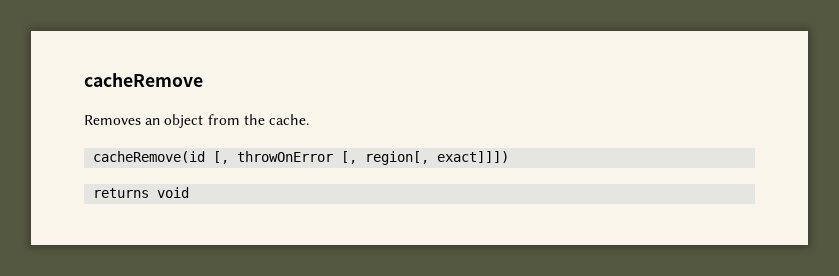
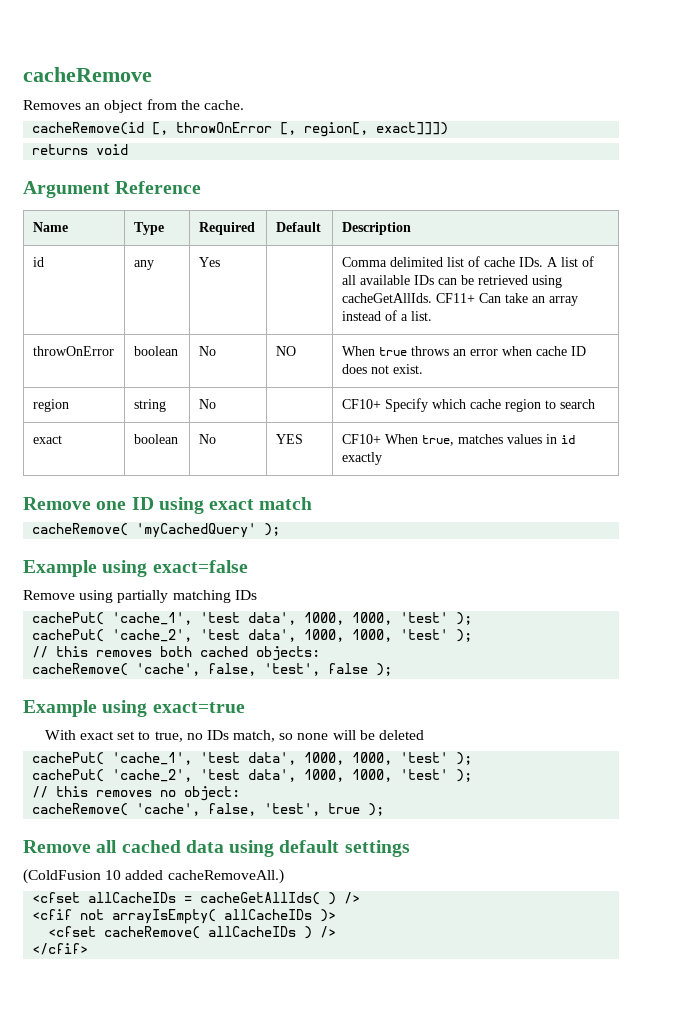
+ Argument Reference
+ Name | Type | Required | Default | Description
+ id | any | Yes | | Comma delimited list of cache IDs. A list of all available IDs can be retrieved using cacheGetAllIds. CF11+ Can take an array instead of a list.
+ throwOnError | boolean | No | NO | When true throws an error when cache ID does not exist.
+ region | string | No | | CF10+ Specify which cache region to search
+ exact | boolean | No | YES | CF10+ When true, matches values in id exactly
+ Remove one ID using exact match
+ cacheRemove( 'myCachedQuery' );
+ Example using exact=false
+ Remove using partially matching IDs
+ cachePut( 'cache_1', 'test data', 1000, 1000, 'test' );
+ cachePut( 'cache_2', 'test data', 1000, 1000, 'test' );
+ // this removes both cached objects:
+ cacheRemove( 'cache', false, 'test', false );
+ Example using exact=true
+ With exact set to true, no IDs match, so none will be deleted
+ cachePut( 'cache_1', 'test data', 1000, 1000, 'test' );
+ cachePut( 'cache_2', 'test data', 1000, 1000, 'test' );
+ // this removes no object:
+ cacheRemove( 'cache', false, 'test', true );
+ Remove all cached data using default settings
+ (ColdFusion 10 added cacheRemoveAll.)
+ <cfset allCacheIDs = cacheGetAllIds( ) />
+ <cfif not arrayIsEmpty( allCacheIDs )>
+ <cfset cacheRemove( allCacheIDs ) />
+ </cfif>

